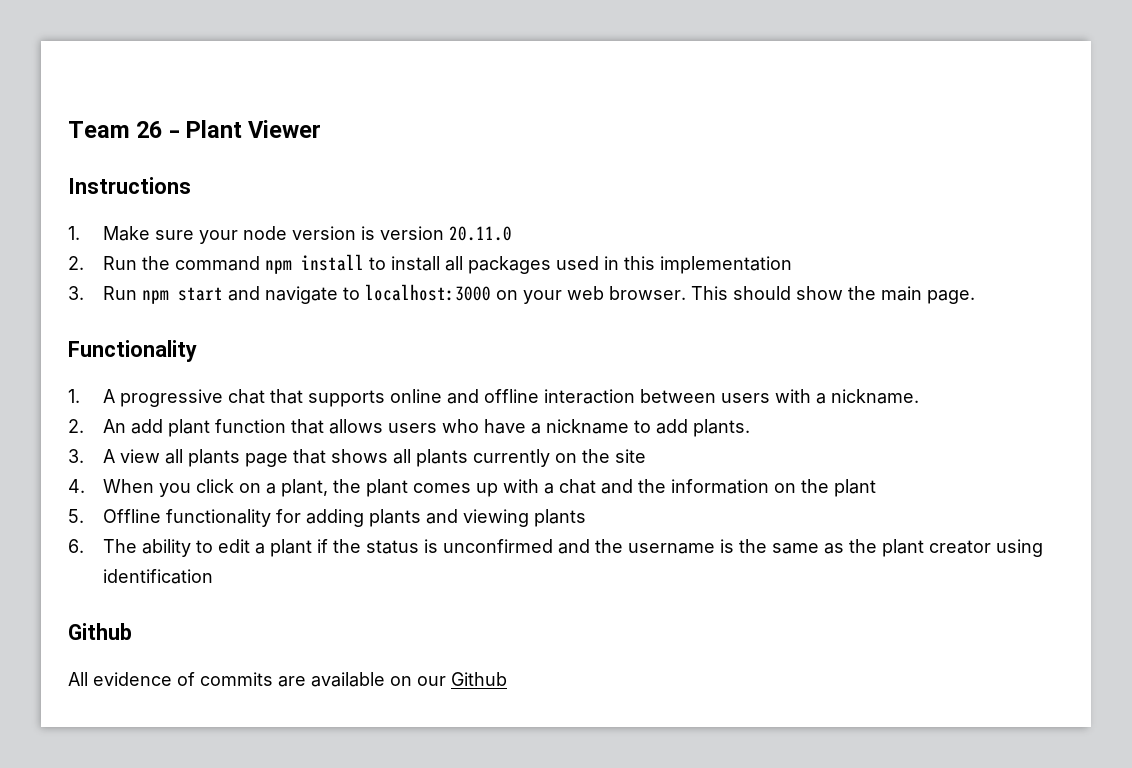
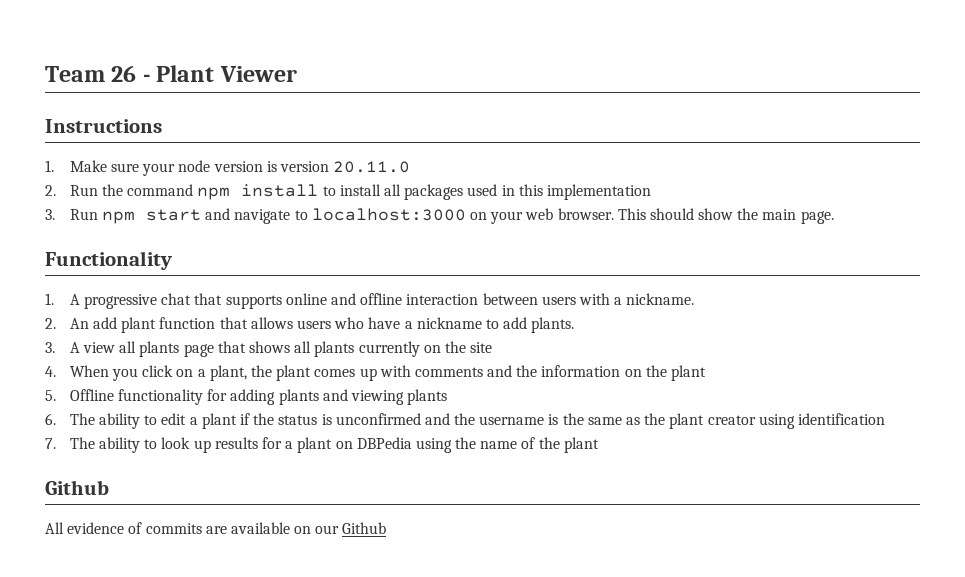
- 4. When you click on a plant, the plant comes up with a chat and the information on the plant
+ 4. When you click on a plant, the plant comes up with comments and the information on the plant
+ 7. The ability to look up results for a plant on DBPedia using the name of the plant

